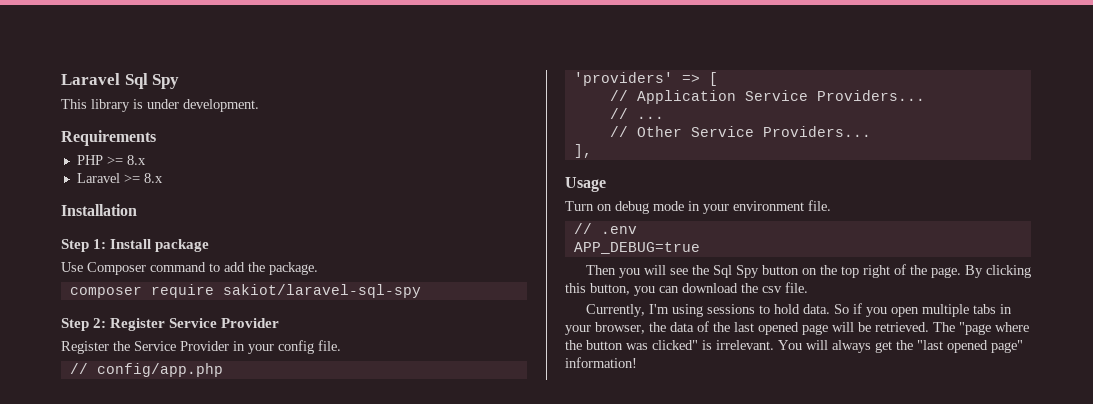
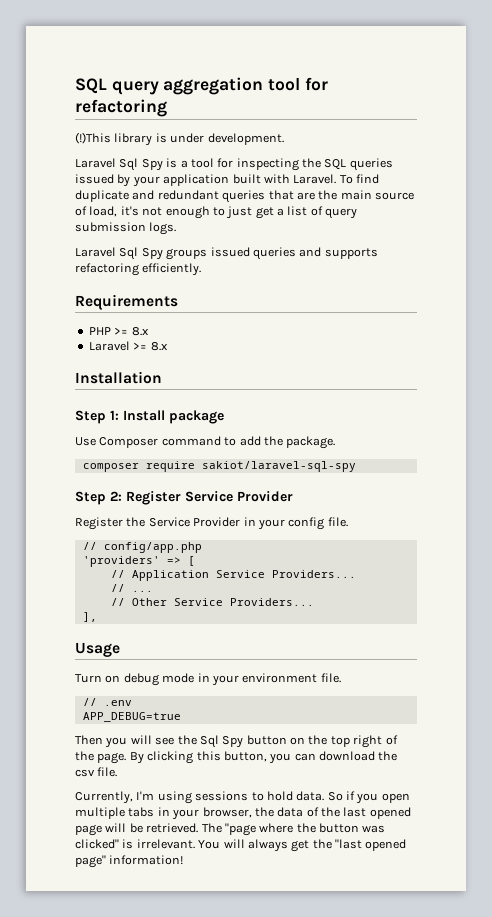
- Laravel Sql Spy
- This library is under development.
+ SQL query aggregation tool for refactoring
+ (!)This library is under development.
+ Laravel Sql Spy is a tool for inspecting the SQL queries issued by your application built with Laravel. To find duplicate and redundant queries that are the main source of load, it's not enough to just get a list of query submission logs.
+ Laravel Sql Spy groups issued queries and supports refactoring efficiently.

